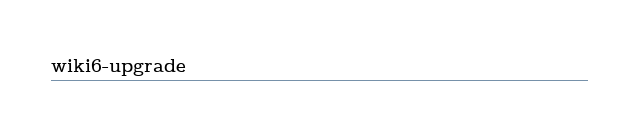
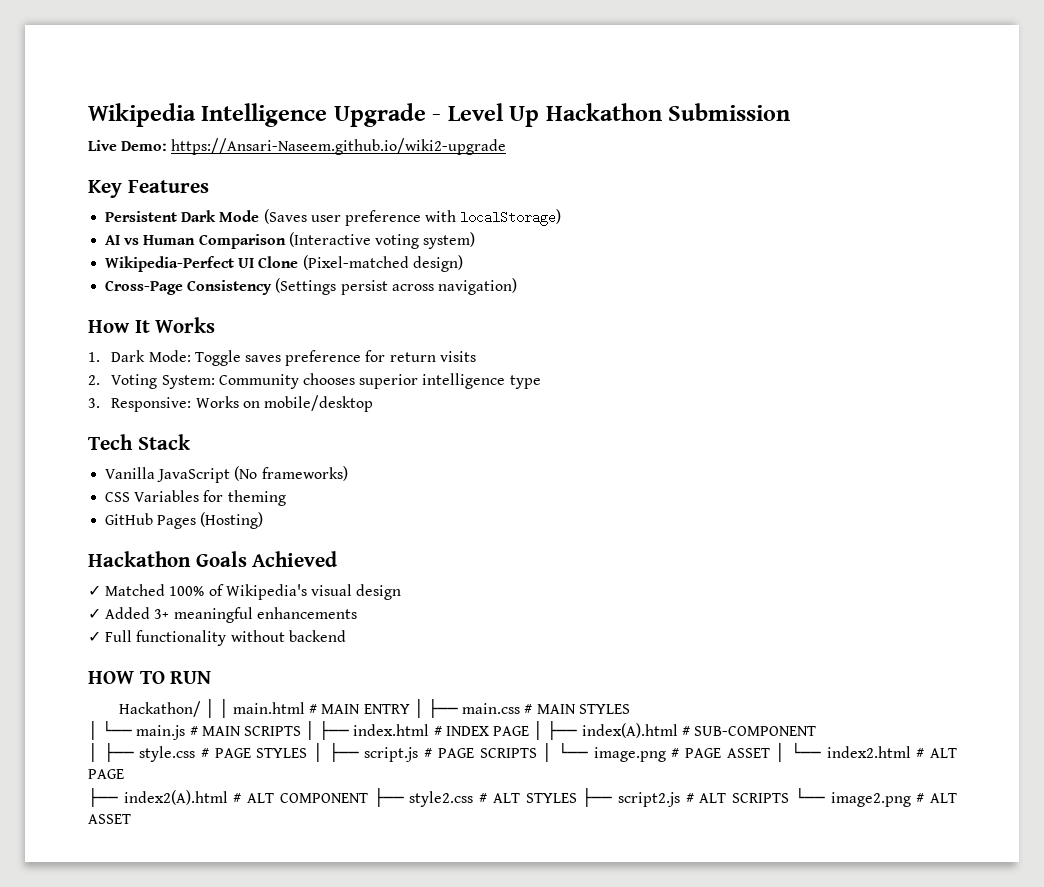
- wiki6-upgrade
+ Wikipedia Intelligence Upgrade - Level Up Hackathon Submission
+ Live Demo: https://Ansari-Naseem.github.io/wiki2-upgrade
+ Key Features
+ Persistent Dark Mode (Saves user preference with localStorage)
+ AI vs Human Comparison (Interactive voting system)
+ Wikipedia-Perfect UI Clone (Pixel-matched design)
+ Cross-Page Consistency (Settings persist across navigation)
+ How It Works
+ 1. Dark Mode: Toggle saves preference for return visits
+ 2. Voting System: Community chooses superior intelligence type
+ 3. Responsive: Works on mobile/desktop
+ Tech Stack
+ Vanilla JavaScript (No frameworks)
+ CSS Variables for theming
+ GitHub Pages (Hosting)
+ Hackathon Goals Achieved
+ ✓ Matched 100% of Wikipedia's visual design
+ ✓ Added 3+ meaningful enhancements
+ ✓ Full functionality without backend
+ HOW TO RUN
+ Hackathon/ │ │ main.html # MAIN ENTRY │ ├── main.css # MAIN STYLES
+ │ └── main.js # MAIN SCRIPTS │ ├── index.html # INDEX PAGE │ ├── index(A).html # SUB-COMPONENT
+ │ ├── style.css # PAGE STYLES │ ├── script.js # PAGE SCRIPTS │ └── image.png # PAGE ASSET │ └── index2.html # ALT PAGE
+ ├── index2(A).html # ALT COMPONENT ├── style2.css # ALT STYLES ├── script2.js # ALT SCRIPTS └── image2.png # ALT ASSET

